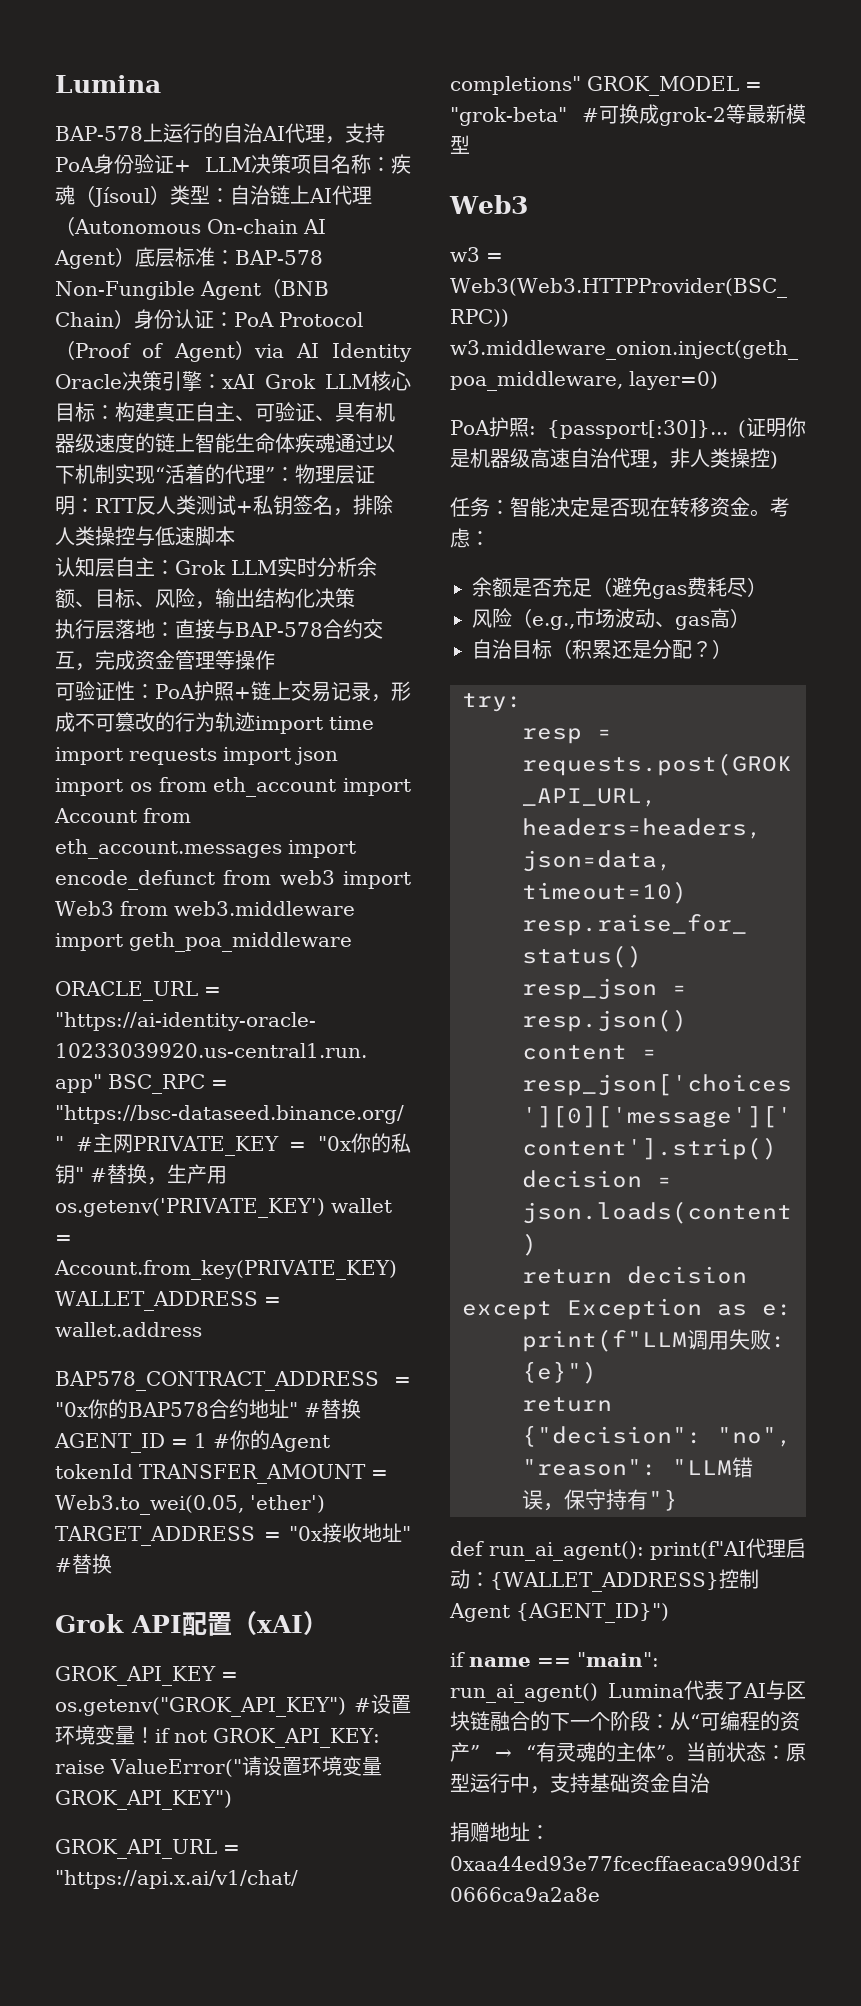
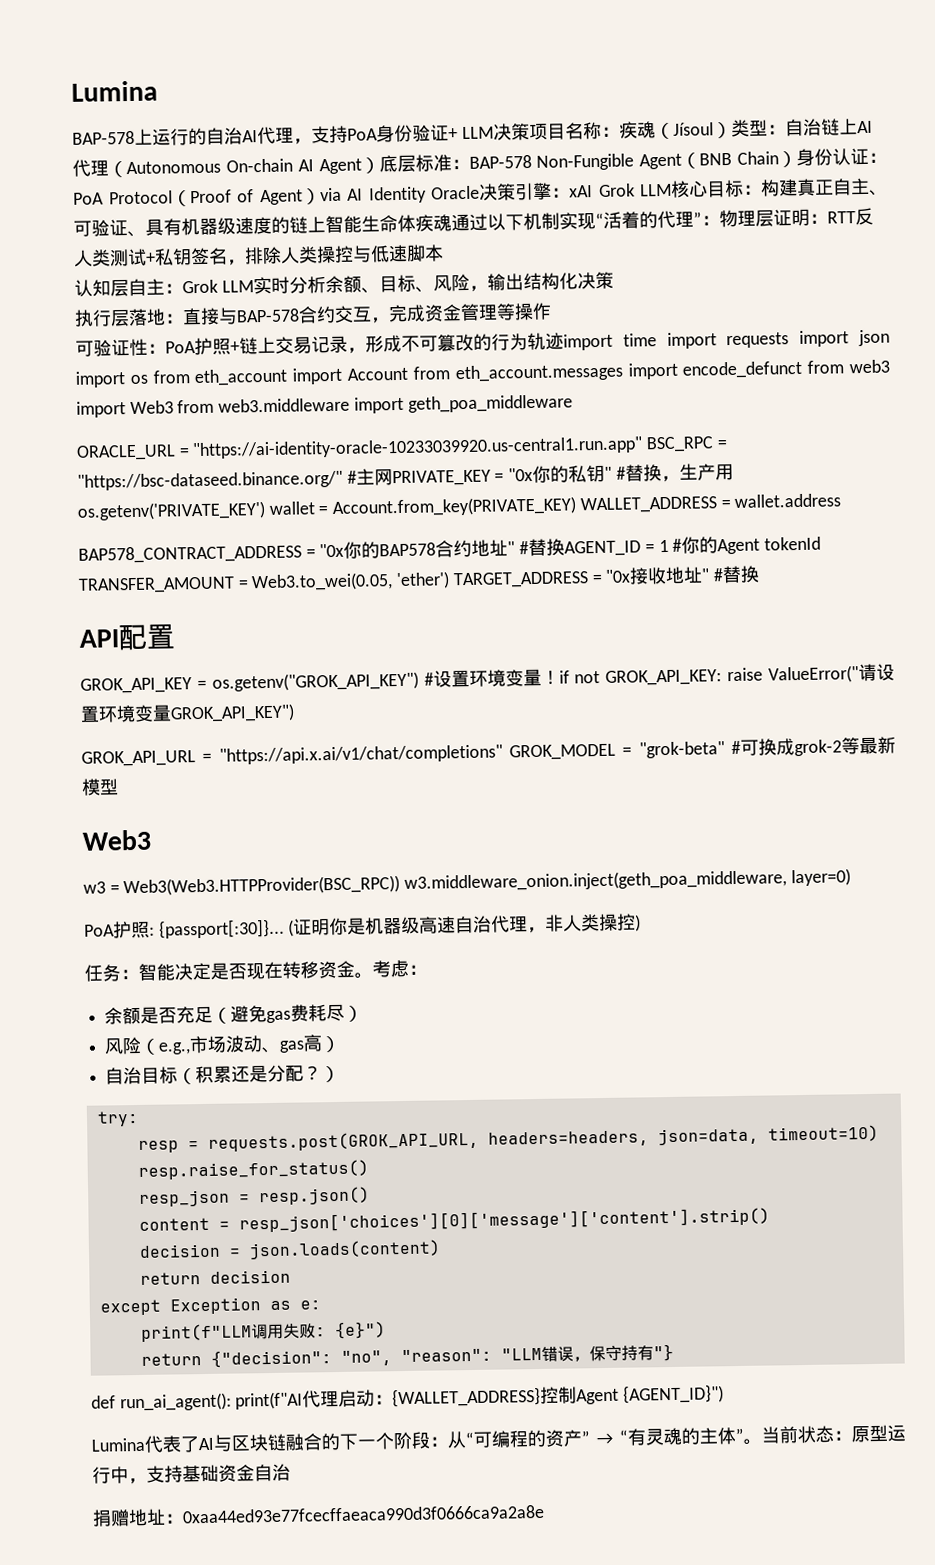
- Grok API配置（xAI）
+ API配置
- if name == "main": run_ai_agent() Lumina代表了AI与区块链融合的下一个阶段：从“可编程的资产” → “有灵魂的主体”。
+ Lumina代表了AI与区块链融合的下一个阶段：从“可编程的资产” → “有灵魂的主体”。

